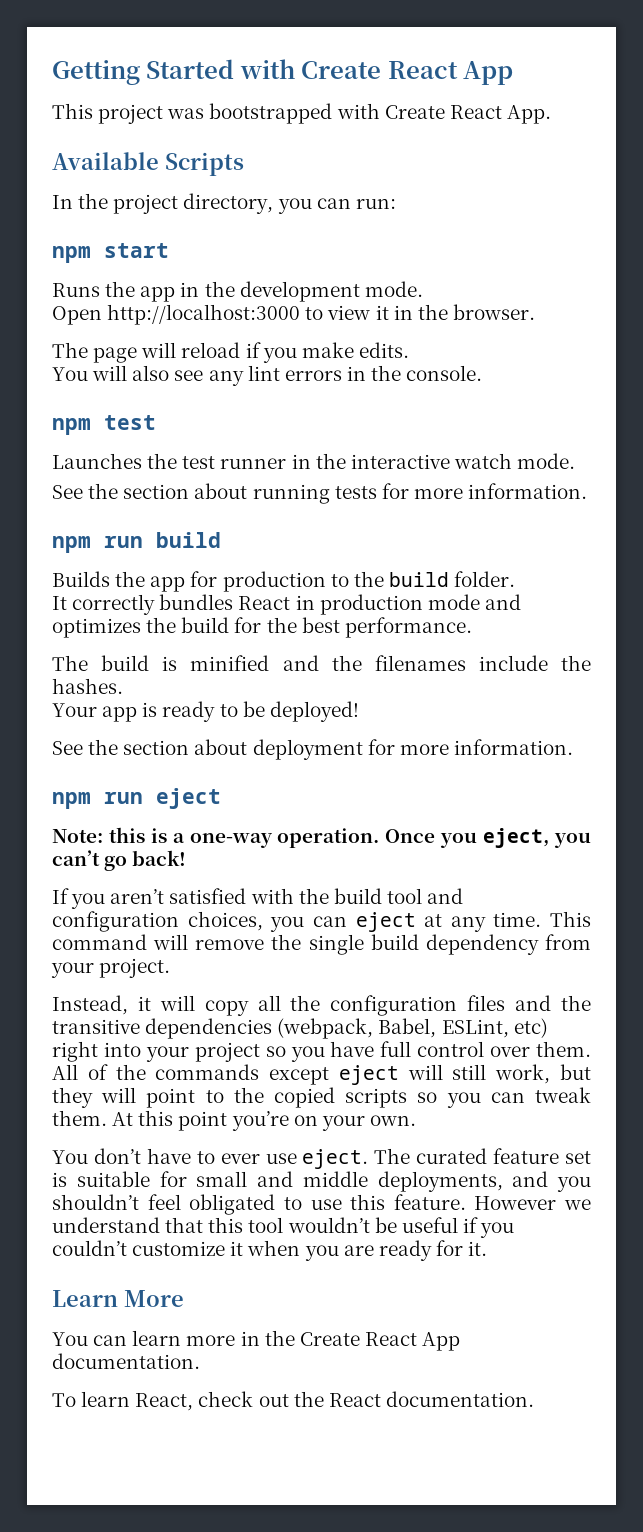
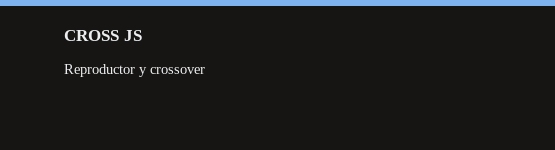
- Getting Started with Create React App
- This project was bootstrapped with Create React App.
- Available Scripts
- In the project directory, you can run:
- npm start
- Runs the app in the development mode.
- Open http://localhost:3000 to view it in the browser.
- The page will reload if you make edits.
- You will also see any lint errors in the console.
- npm test
- Launches the test runner in the interactive watch mode.
- See the section about running tests for more information.
- npm run build
- Builds the app for production to the build folder.
- It correctly bundles React in production mode and optimizes the build for the best performance.
- The build is minified and the filenames include the hashes.
- Your app is ready to be deployed!
- See the section about deployment for more information.
- npm run eject
- Note: this is a one-way operation. Once you eject, you can’t go back!
- If you aren’t satisfied with the build tool and configuration choices, you can eject at any time. This command will remove the single build dependency from your project.
- Instead, it will copy all the configuration files and the transitive dependencies (webpack, Babel, ESLint, etc) right into your project so you have full control over them. All of the commands except eject will still work, but they will point to the copied scripts so you can tweak them. At this point you’re on your own.
- You don’t have to ever use eject. The curated feature set is suitable for small and middle deployments, and you shouldn’t feel obligated to use this feature. However we understand that this tool wouldn’t be useful if you couldn’t customize it when you are ready for it.
- Learn More
- You can learn more in the Create React App documentation.
- To learn React, check out the React documentation.
+ CROSS JS
+ Reproductor y crossover

